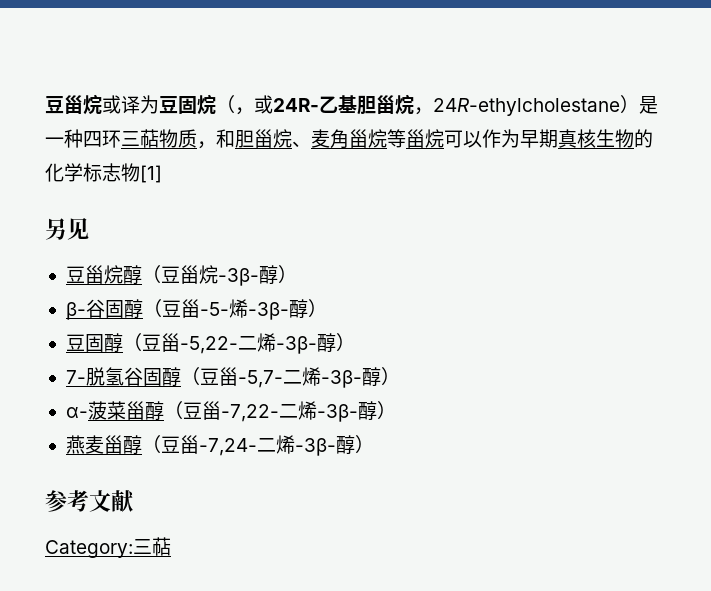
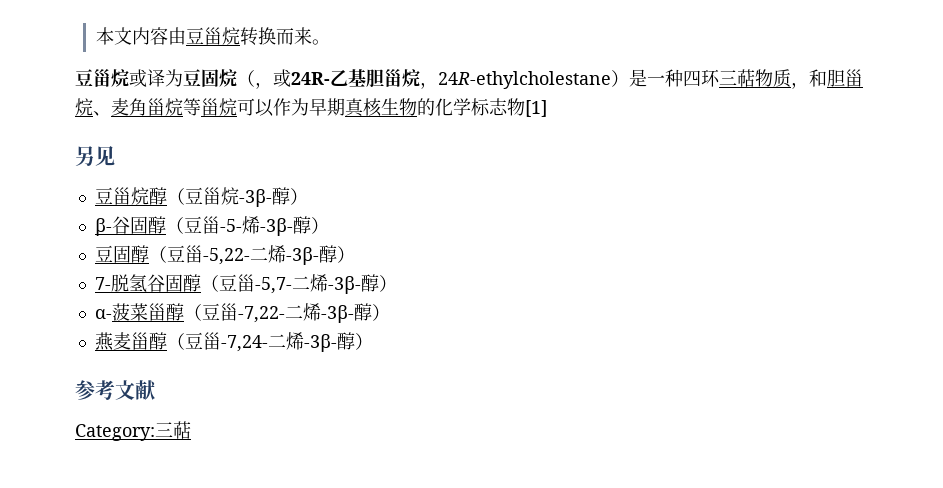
+ 本文内容由豆甾烷转换而来。

